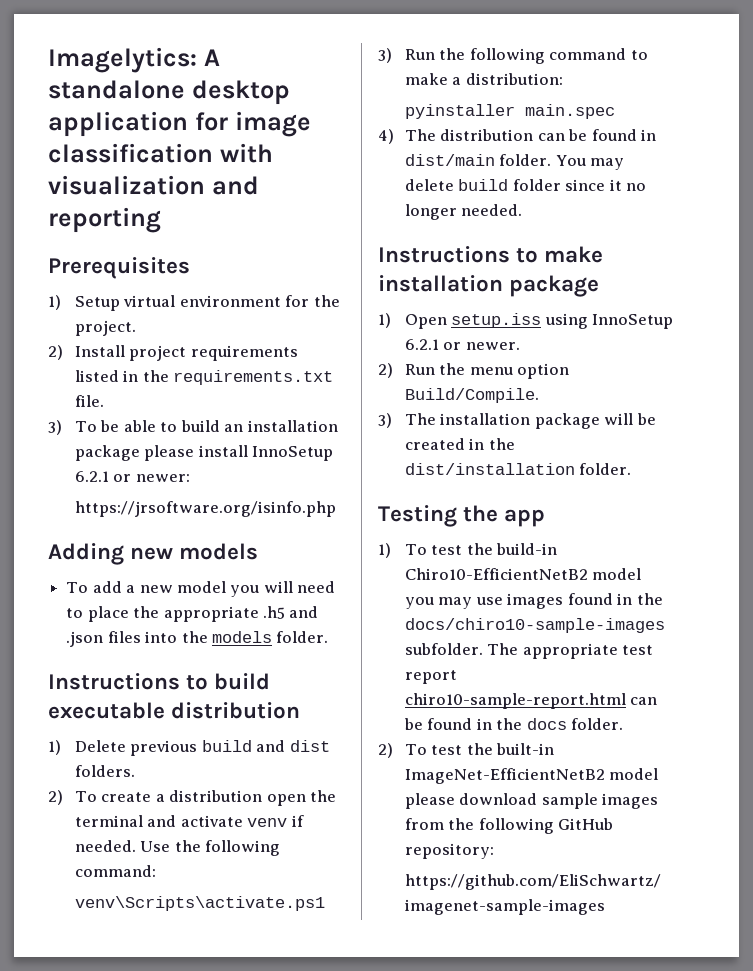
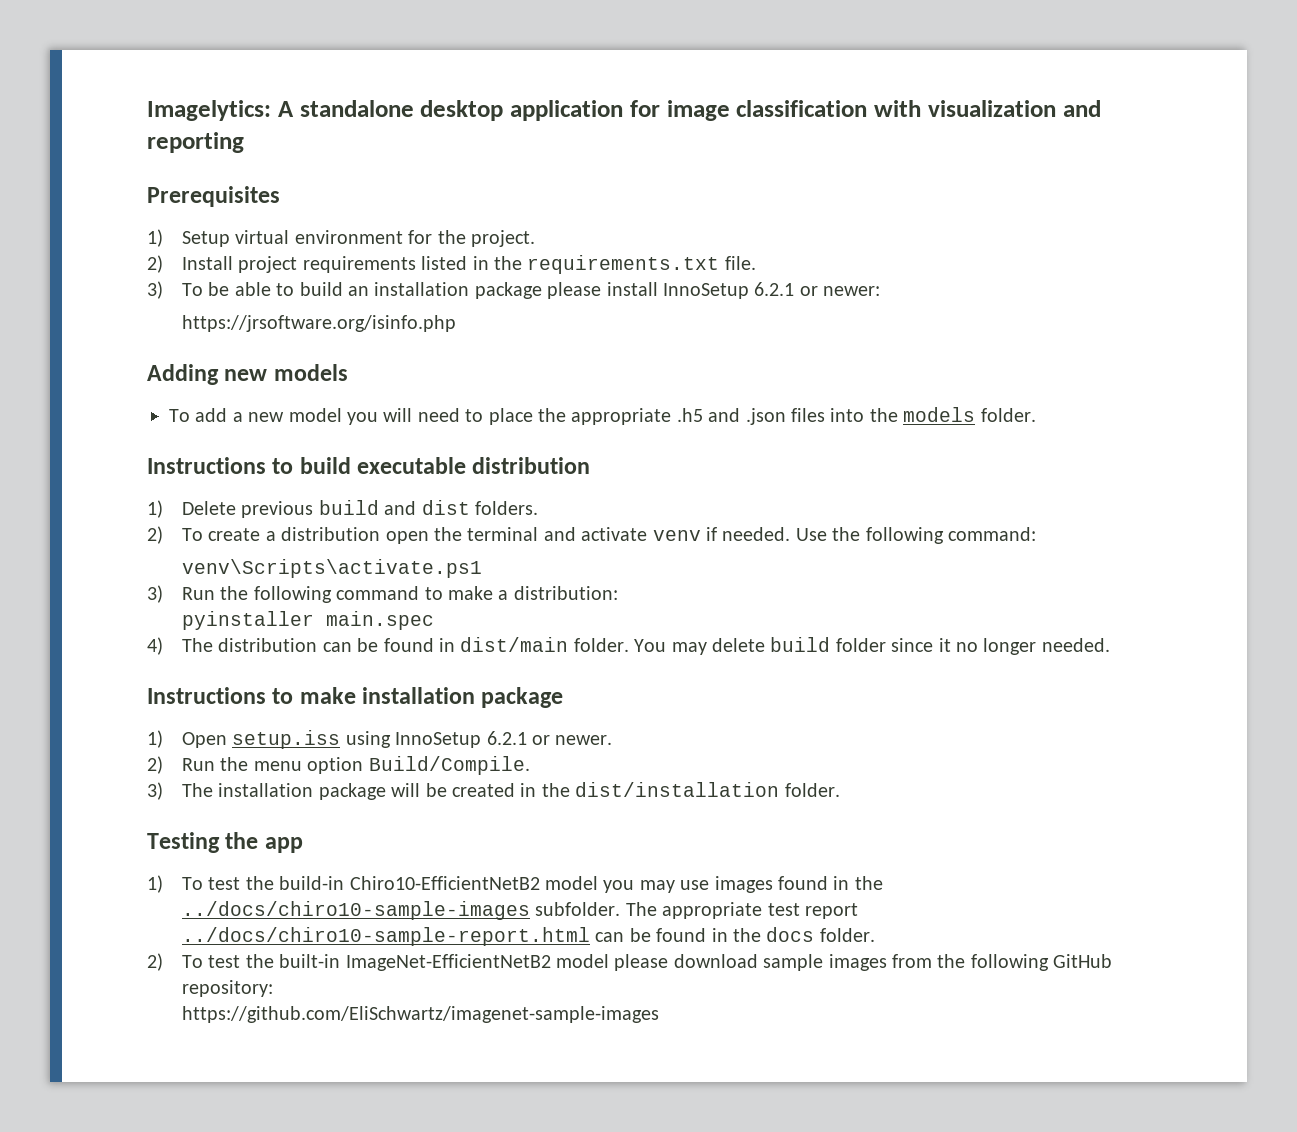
- 1) To test the build-in Chiro10-EfficientNetB2 model you may use images found in the docs/chiro10-sample-images subfolder.
+ 1) To test the build-in Chiro10-EfficientNetB2 model you may use images found in the ../docs/chiro10-sample-images subfolder.
- The appropriate test report chiro10-sample-report.html can be found in the docs folder.
+ The appropriate test report ../docs/chiro10-sample-report.html can be found in the docs folder.

